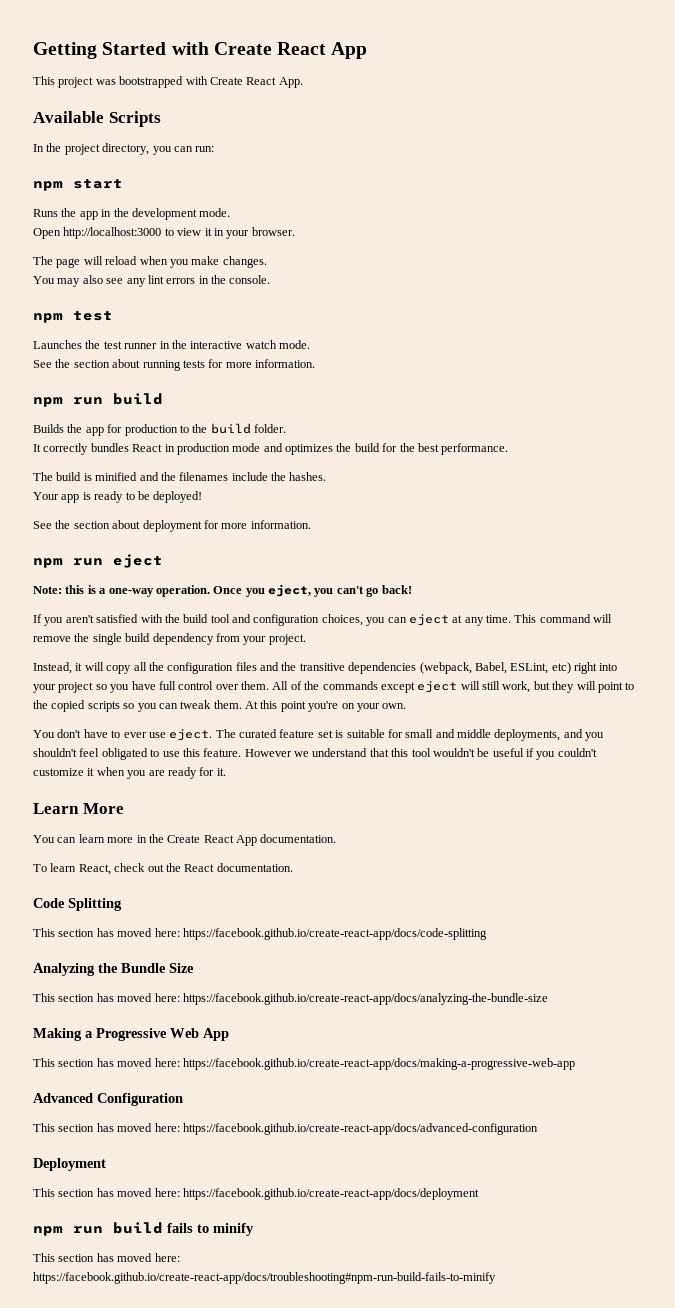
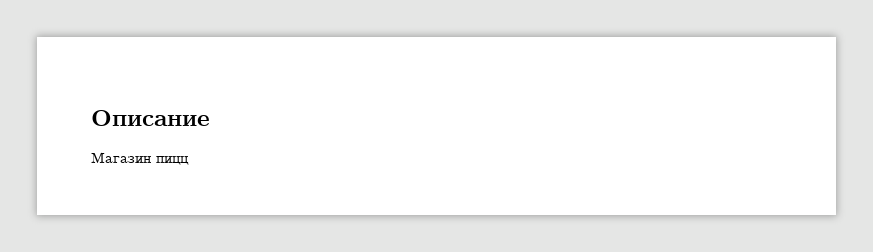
- Getting Started with Create React App
- This project was bootstrapped with Create React App.
- Available Scripts
- In the project directory, you can run:
- npm start
- Runs the app in the development mode.
- Open http://localhost:3000 to view it in your browser.
- The page will reload when you make changes.
- You may also see any lint errors in the console.
- npm test
- Launches the test runner in the interactive watch mode.
- See the section about running tests for more information.
- npm run build
- Builds the app for production to the build folder.
- It correctly bundles React in production mode and optimizes the build for the best performance.
- The build is minified and the filenames include the hashes.
- Your app is ready to be deployed!
- See the section about deployment for more information.
- npm run eject
- Note: this is a one-way operation. Once you eject, you can't go back!
- If you aren't satisfied with the build tool and configuration choices, you can eject at any time. This command will remove the single build dependency from your project.
- Instead, it will copy all the configuration files and the transitive dependencies (webpack, Babel, ESLint, etc) right into your project so you have full control over them. All of the commands except eject will still work, but they will point to the copied scripts so you can tweak them. At this point you're on your own.
- You don't have to ever use eject. The curated feature set is suitable for small and middle deployments, and you shouldn't feel obligated to use this feature. However we understand that this tool wouldn't be useful if you couldn't customize it when you are ready for it.
- Learn More
- You can learn more in the Create React App documentation.
- To learn React, check out the React documentation.
- Code Splitting
- This section has moved here: https://facebook.github.io/create-react-app/docs/code-splitting
- Analyzing the Bundle Size
- This section has moved here: https://facebook.github.io/create-react-app/docs/analyzing-the-bundle-size
- Making a Progressive Web App
- This section has moved here: https://facebook.github.io/create-react-app/docs/making-a-progressive-web-app
- Advanced Configuration
- This section has moved here: https://facebook.github.io/create-react-app/docs/advanced-configuration
- Deployment
- This section has moved here: https://facebook.github.io/create-react-app/docs/deployment
- npm run build fails to minify
- This section has moved here: https://facebook.github.io/create-react-app/docs/troubleshooting#npm-run-build-fails-to-minify
+ Описание
+ Магазин пицц

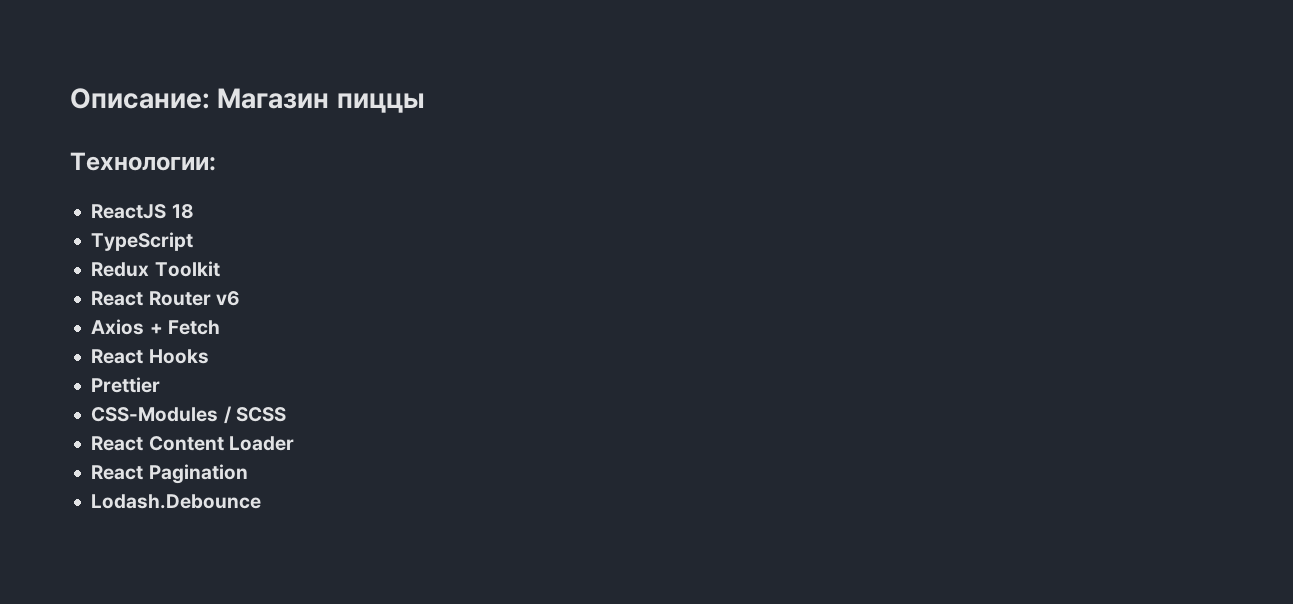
- Описание
- Магазин пицц
+ Описание: Магазин пиццы
+ Технологии:
+ ReactJS 18
+ TypeScript
+ Redux Toolkit
+ React Router v6
+ Axios + Fetch
+ React Hooks
+ Prettier
+ CSS-Modules / SCSS
+ React Content Loader
+ React Pagination
+ Lodash.Debounce

